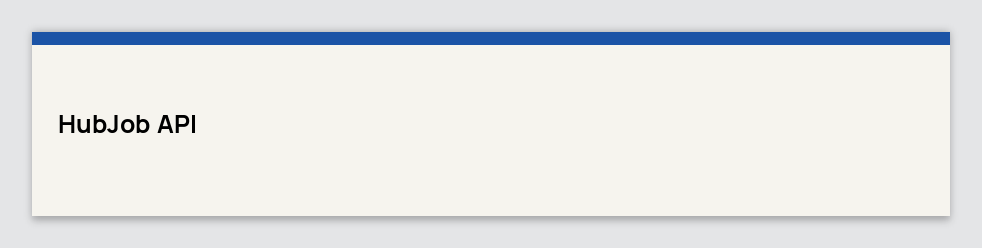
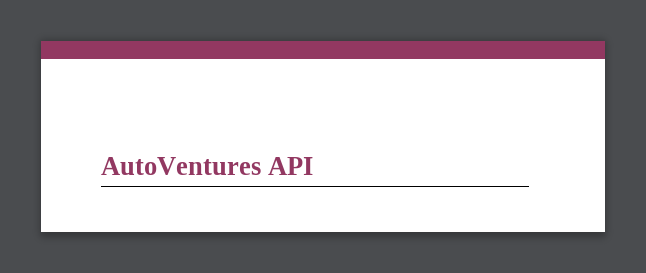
- HubJob API
+ AutoVentures API

